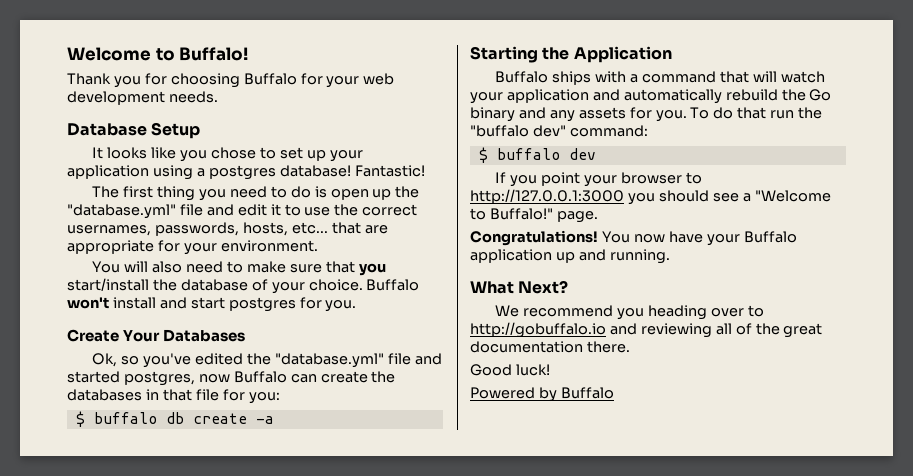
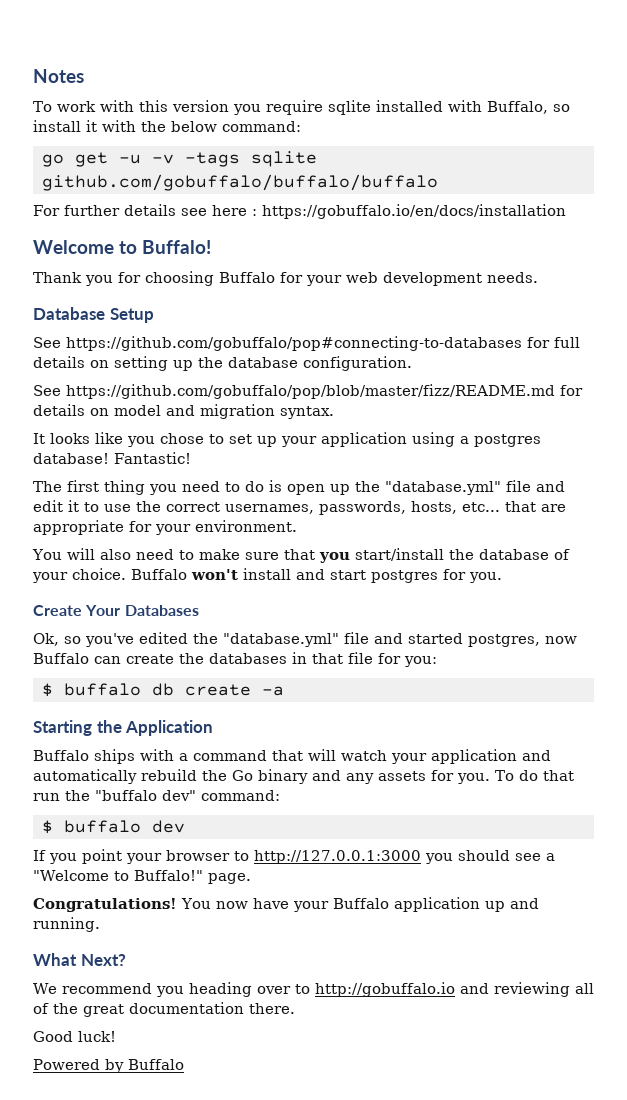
+ Notes
+ To work with this version you require sqlite installed with Buffalo, so install it with the below command:
+ go get -u -v -tags sqlite github.com/gobuffalo/buffalo/buffalo
+ For further details see here : https://gobuffalo.io/en/docs/installation
+ See https://github.com/gobuffalo/pop#connecting-to-databases for full details on setting up the database configuration.
+ See https://github.com/gobuffalo/pop/blob/master/fizz/README.md for details on model and migration syntax.

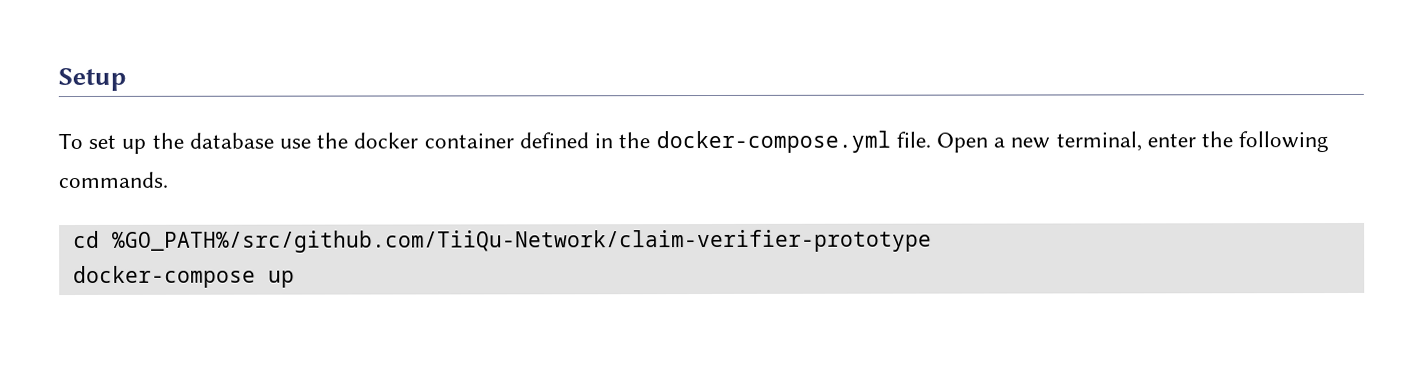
- Notes
- To work with this version you require sqlite installed with Buffalo, so install it with the below command:
- go get -u -v -tags sqlite github.com/gobuffalo/buffalo/buffalo
- For further details see here : https://gobuffalo.io/en/docs/installation
- Welcome to Buffalo!
- Thank you for choosing Buffalo for your web development needs.
- Database Setup
- See https://github.com/gobuffalo/pop#connecting-to-databases for full details on setting up the database configuration.
- See https://github.com/gobuffalo/pop/blob/master/fizz/README.md for details on model and migration syntax.
- It looks like you chose to set up your application using a postgres database! Fantastic!
- The first thing you need to do is open up the "database.yml" file and edit it to use the correct usernames, passwords, hosts, etc... that are appropriate for your environment.
- You will also need to make sure that you start/install the database of your choice. Buffalo won't install and start postgres for you.
- Create Your Databases
- Ok, so you've edited the "database.yml" file and started postgres, now Buffalo can create the databases in that file for you:
- $ buffalo db create -a
- Starting the Application
- Buffalo ships with a command that will watch your application and automatically rebuild the Go binary and any assets for you. To do that run the "buffalo dev" command:
- $ buffalo dev
- If you point your browser to http://127.0.0.1:3000 you should see a "Welcome to Buffalo!" page.
- Congratulations! You now have your Buffalo application up and running.
- What Next?
- We recommend you heading over to http://gobuffalo.io and reviewing all of the great documentation there.
- Good luck!
- Powered by Buffalo
+ Setup
+ To set up the database use the docker container defined in the docker-compose.yml file. Open a new terminal, enter the following commands.
+ cd %GO_PATH%/src/github.com/TiiQu-Network/claim-verifier-prototype
+ docker-compose up

